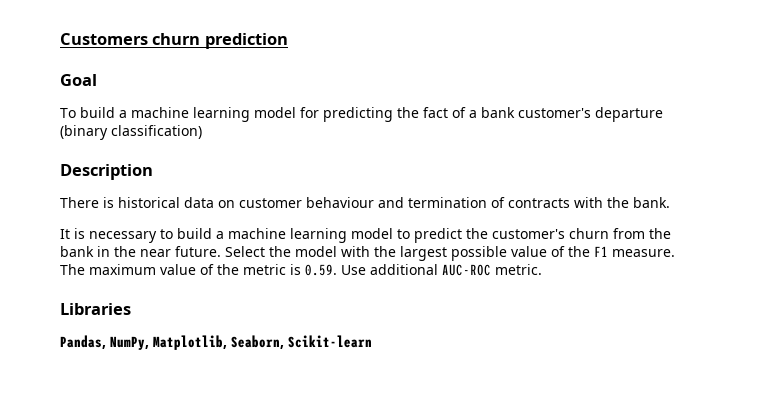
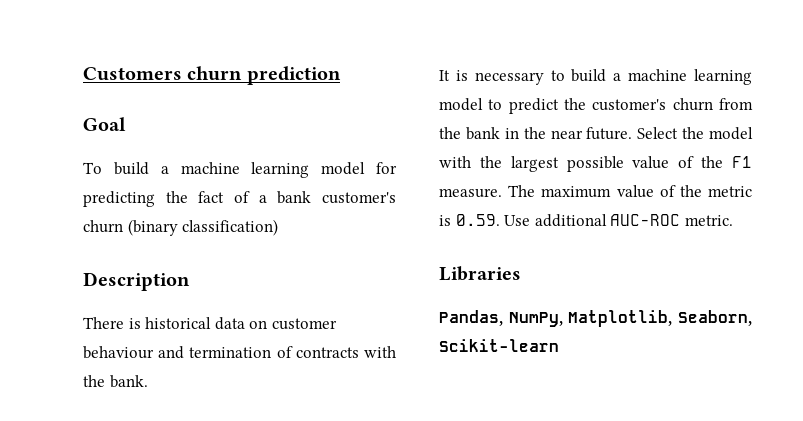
- To build a machine learning model for predicting the fact of a bank customer's departure (binary classification)
+ To build a machine learning model for predicting the fact of a bank customer's churn (binary classification)

